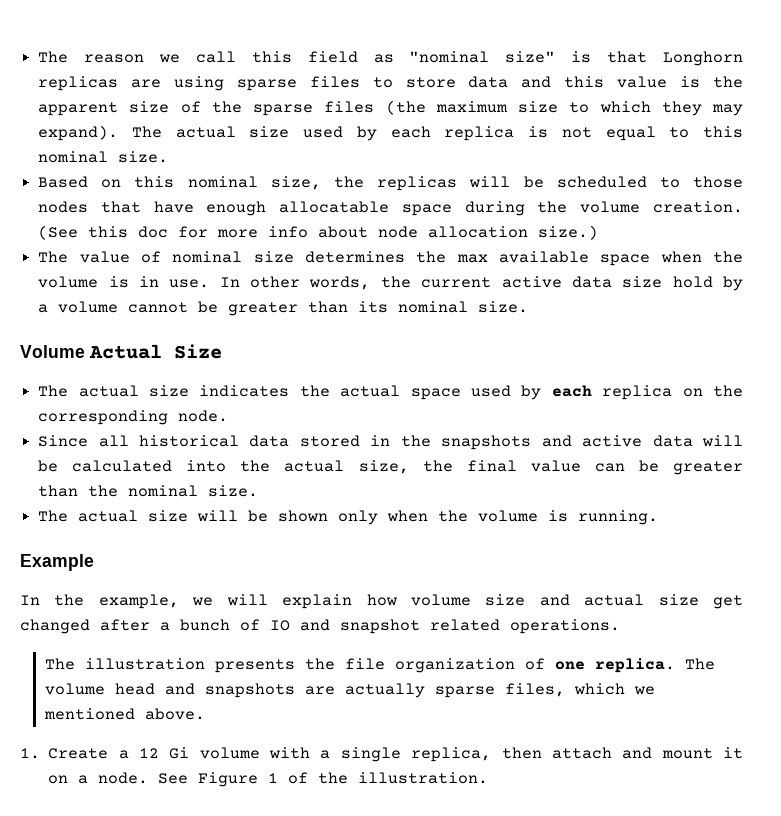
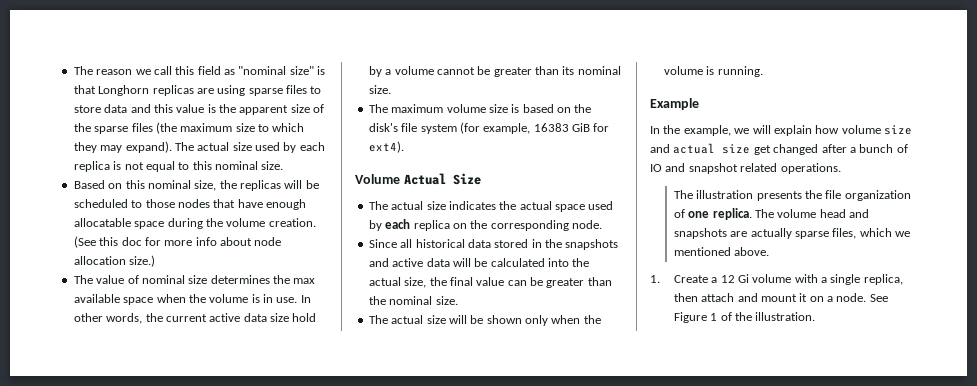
+ The maximum volume size is based on the disk's file system (for example, 16383 GiB for ext4).

